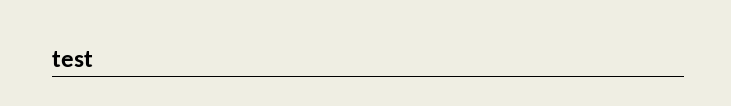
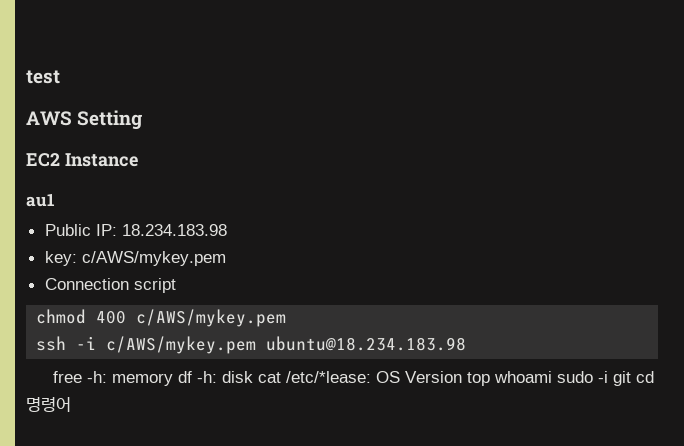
+ AWS Setting
+ EC2 Instance
+ au1
+ Public IP: 18.234.183.98
+ key: c/AWS/mykey.pem
+ Connection script
+ chmod 400 c/AWS/mykey.pem
+ ssh -i c/AWS/mykey.pem ubuntu@18.234.183.98
+ free -h: memory df -h: disk cat /etc/*lease: OS Version top whoami sudo -i git cd 명령어

